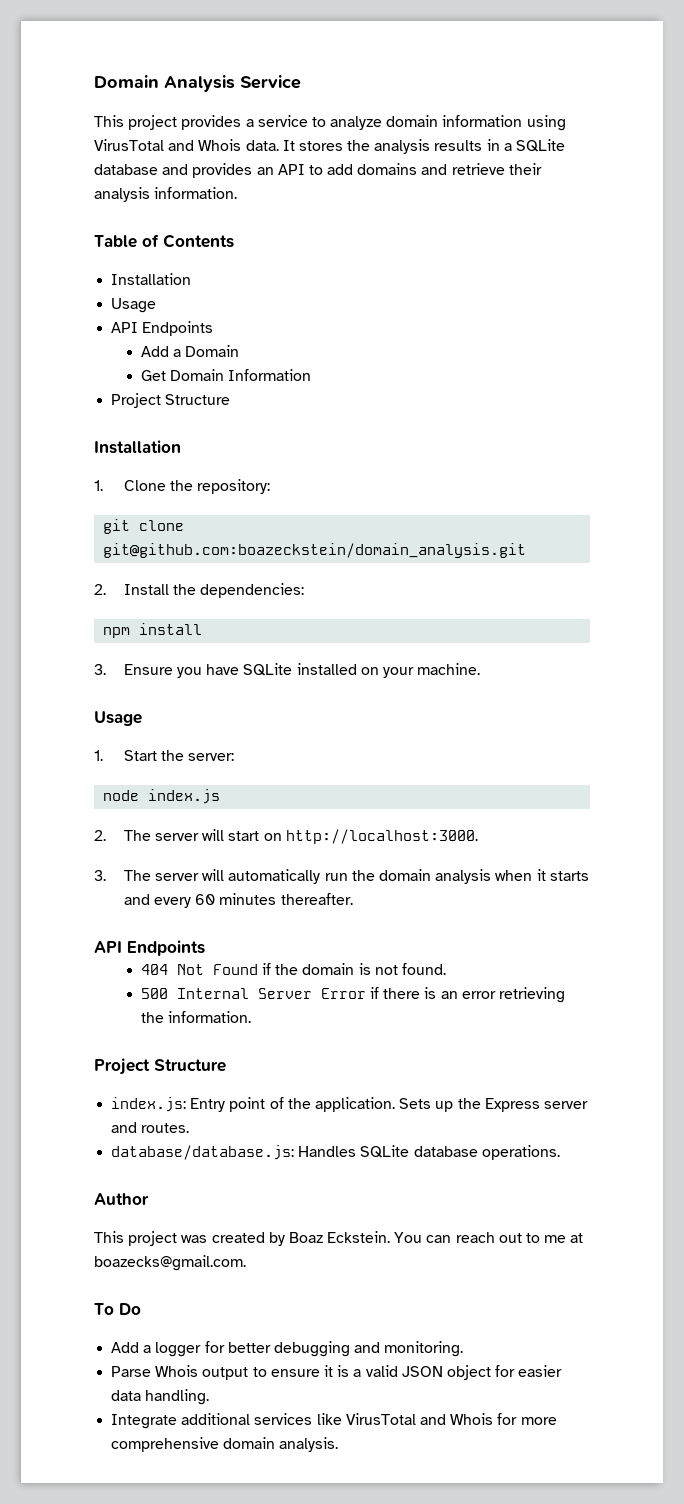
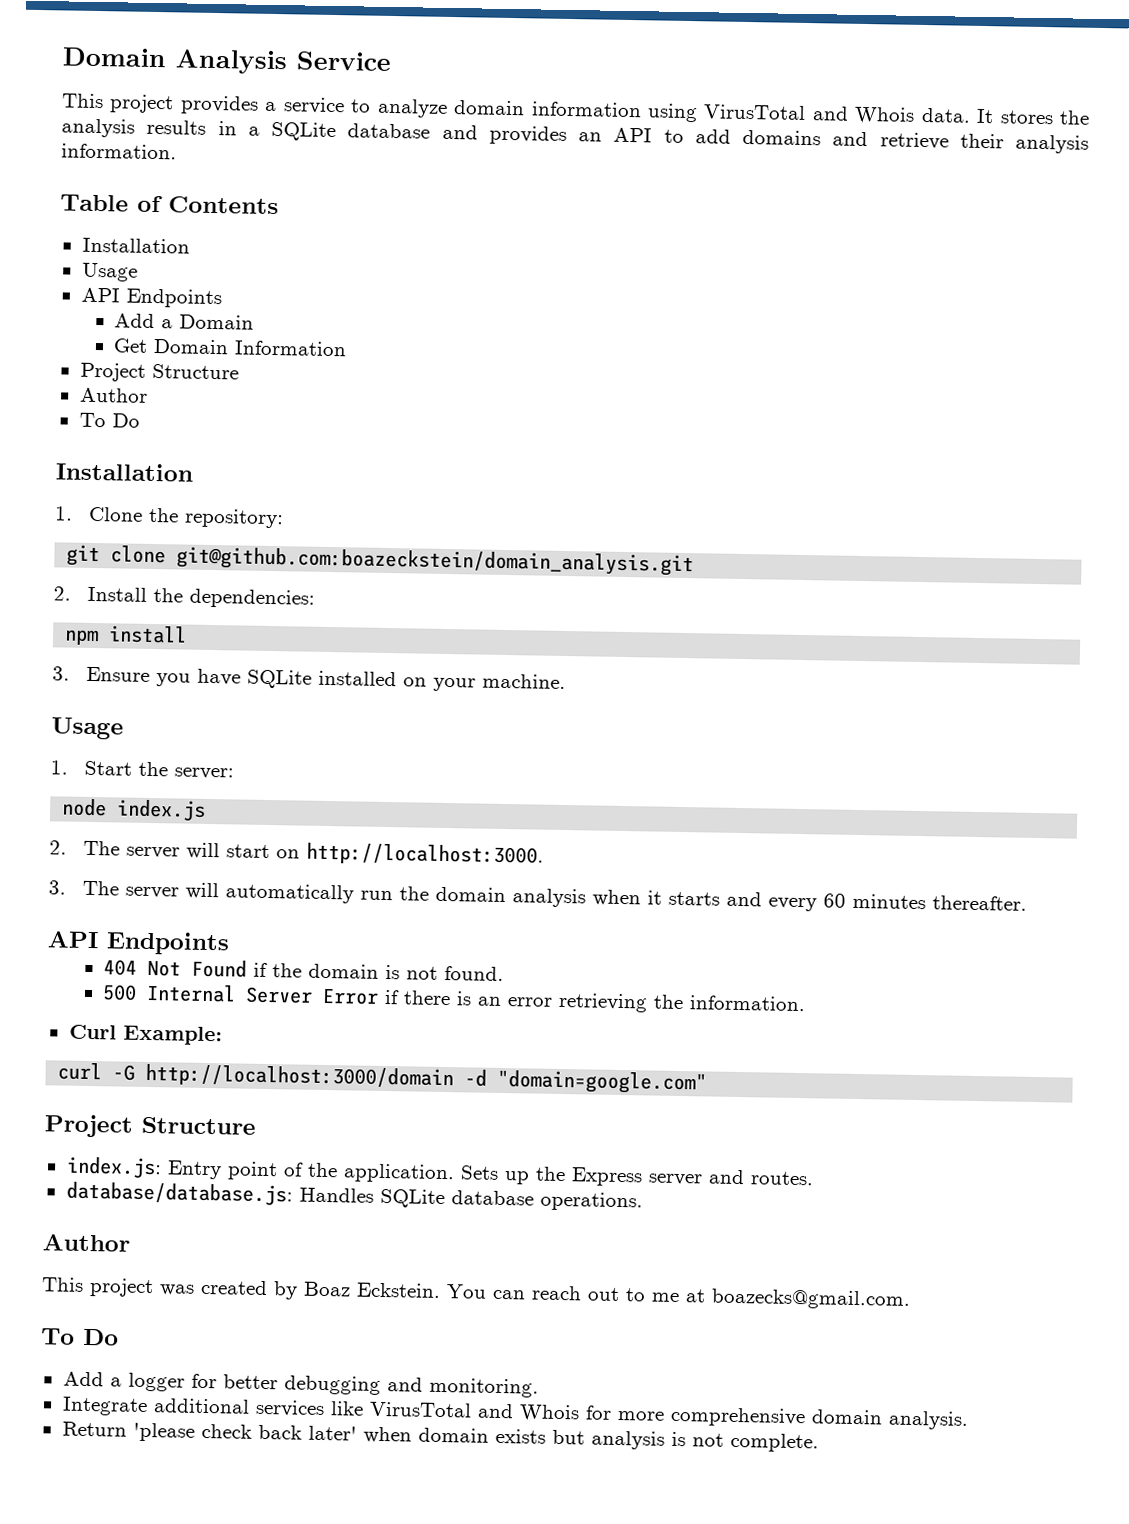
  Get Domain Information
  Project Structure
+ Author
+ To Do
+ Curl Example:
+ curl -G http://localhost:3000/domain -d "domain=google.com"
- Parse Whois output to ensure it is a valid JSON object for easier data handling.
+ Return 'please check back later' when domain exists but analysis is not complete.

